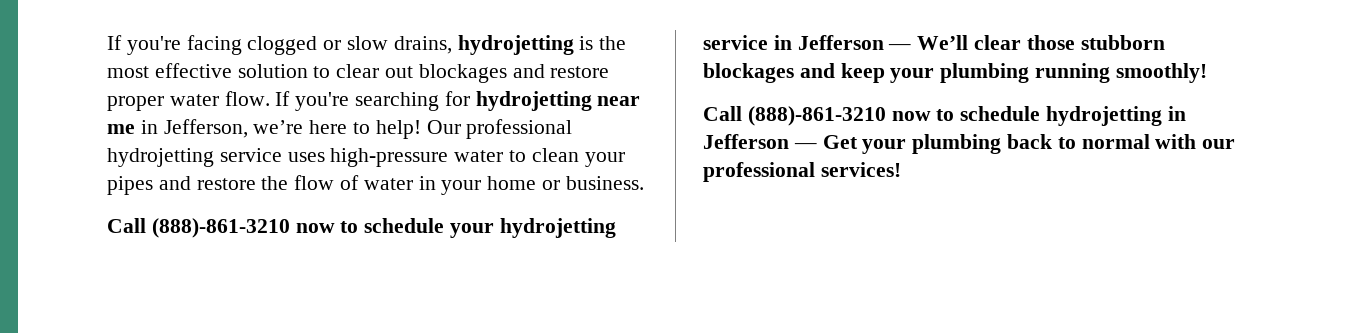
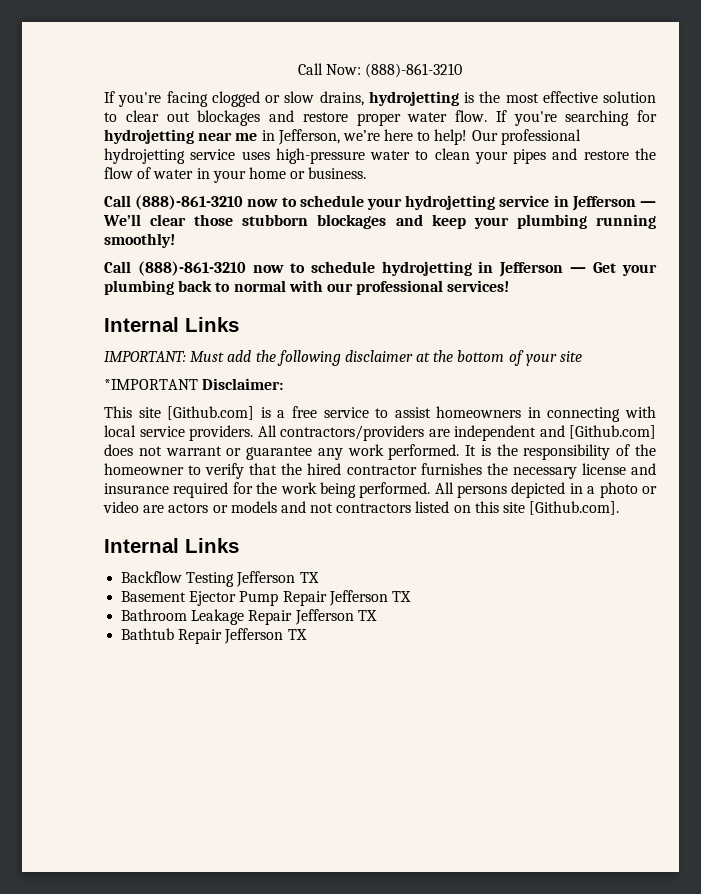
+ Call Now: (888)-861-3210
  Call (888)-861-3210 now to schedule hydrojetting in Jefferson — Get your plumbing back to normal with our professional services!
+ Internal Links
+ IMPORTANT: Must add the following disclaimer at the bottom of your site
+ *IMPORTANT Disclaimer:
+ This site [Github.com] is a free service to assist homeowners in connecting with local service providers. All contractors/providers are independent and [Github.com] does not warrant or guarantee any work performed. It is the responsibility of the homeowner to verify that the hired contractor furnishes the necessary license and insurance required for the work being performed. All persons depicted in a photo or video are actors or models and not contractors listed on this site [Github.com].
+ Internal Links
+ Backflow Testing Jefferson TX
+ Basement Ejector Pump Repair Jefferson TX
+ Bathroom Leakage Repair Jefferson TX
+ Bathtub Repair Jefferson TX

